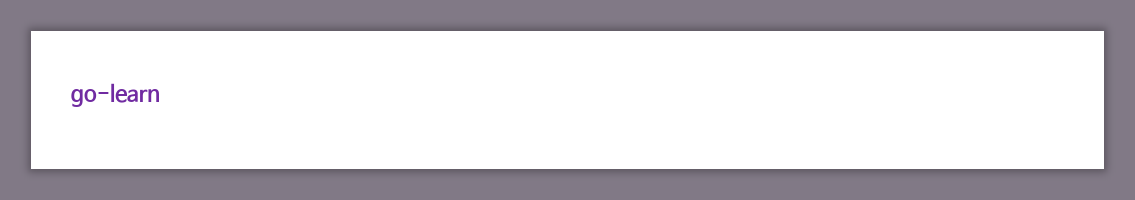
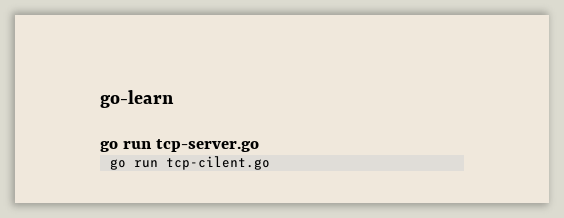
+ go run tcp-server.go
+ go run tcp-cilent.go

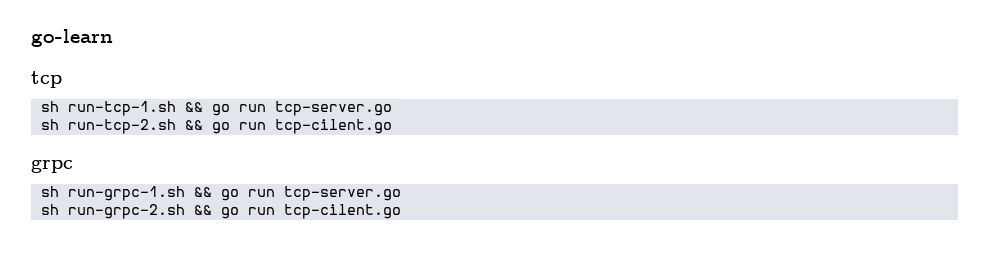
- go run tcp-server.go
- go run tcp-cilent.go
+ tcp
+ sh run-tcp-1.sh && go run tcp-server.go
+ sh run-tcp-2.sh && go run tcp-cilent.go
+ grpc
+ sh run-grpc-1.sh && go run tcp-server.go
+ sh run-grpc-2.sh && go run tcp-cilent.go

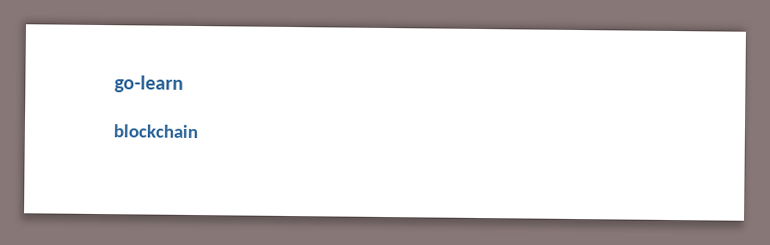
- tcp
- sh run-tcp-1.sh && go run tcp-server.go
- sh run-tcp-2.sh && go run tcp-cilent.go
- grpc
- sh run-grpc-1.sh && go run tcp-server.go
- sh run-grpc-2.sh && go run tcp-cilent.go
+ blockchain

